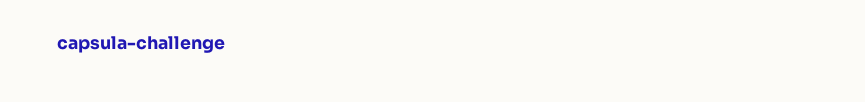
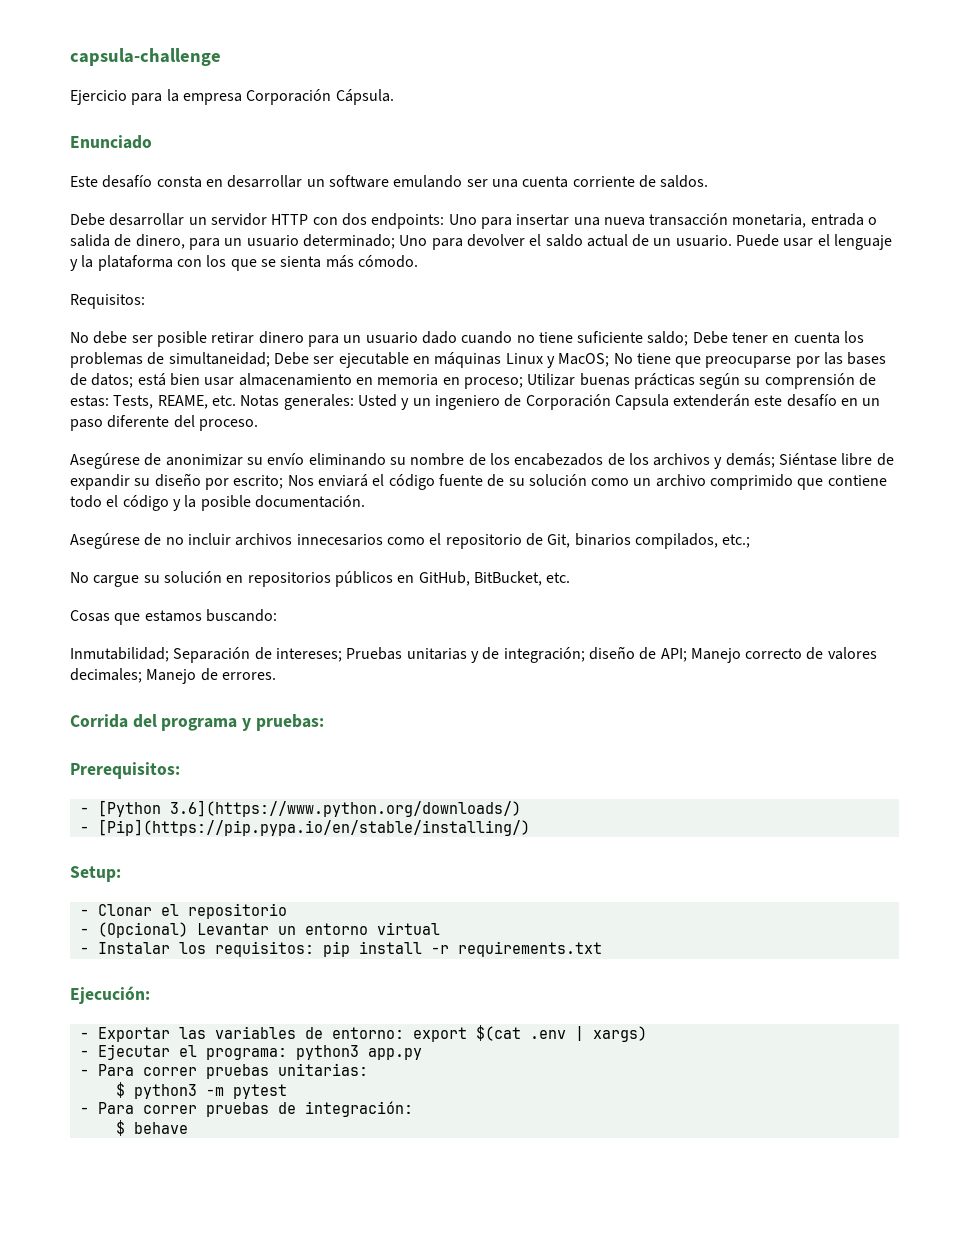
+ Ejercicio para la empresa Corporación Cápsula.
+ Enunciado
+ Este desafío consta en desarrollar un software emulando ser una cuenta corriente de saldos.
+ Debe desarrollar un servidor HTTP con dos endpoints: Uno para insertar una nueva transacción monetaria, entrada o salida de dinero, para un usuario determinado; Uno para devolver el saldo actual de un usuario. Puede usar el lenguaje y la plataforma con los que se sienta más cómodo.
+ Requisitos:
+ No debe ser posible retirar dinero para un usuario dado cuando no tiene suficiente saldo; Debe tener en cuenta los problemas de simultaneidad; Debe ser ejecutable en máquinas Linux y MacOS; No tiene que preocuparse por las bases de datos; está bien usar almacenamiento en memoria en proceso; Utilizar buenas prácticas según su comprensión de estas: Tests, REAME, etc. Notas generales: Usted y un ingeniero de Corporación Capsula extenderán este desafío en un paso diferente del proceso.
+ Asegúrese de anonimizar su envío eliminando su nombre de los encabezados de los archivos y demás; Siéntase libre de expandir su diseño por escrito; Nos enviará el código fuente de su solución como un archivo comprimido que contiene todo el código y la posible documentación.
+ Asegúrese de no incluir archivos innecesarios como el repositorio de Git, binarios compilados, etc.;
+ No cargue su solución en repositorios públicos en GitHub, BitBucket, etc.
+ Cosas que estamos buscando:
+ Inmutabilidad; Separación de intereses; Pruebas unitarias y de integración; diseño de API; Manejo correcto de valores decimales; Manejo de errores.
+ Corrida del programa y pruebas:
+ Prerequisitos:
+ - [Python 3.6](https://www.python.org/downloads/)
+ - [Pip](https://pip.pypa.io/en/stable/installing/)
+ Setup:
+ - Clonar el repositorio
+ - (Opcional) Levantar un entorno virtual
+ - Instalar los requisitos: pip install -r requirements.txt
+ Ejecución:
+ - Exportar las variables de entorno: export $(cat .env | xargs)
+ - Ejecutar el programa: python3 app.py
+ - Para correr pruebas unitarias:
+ $ python3 -m pytest
+ - Para correr pruebas de integración:
+ $ behave

